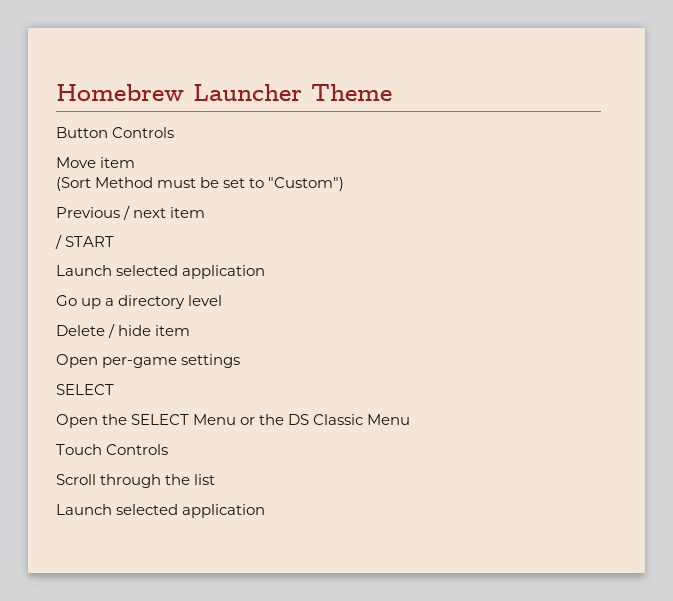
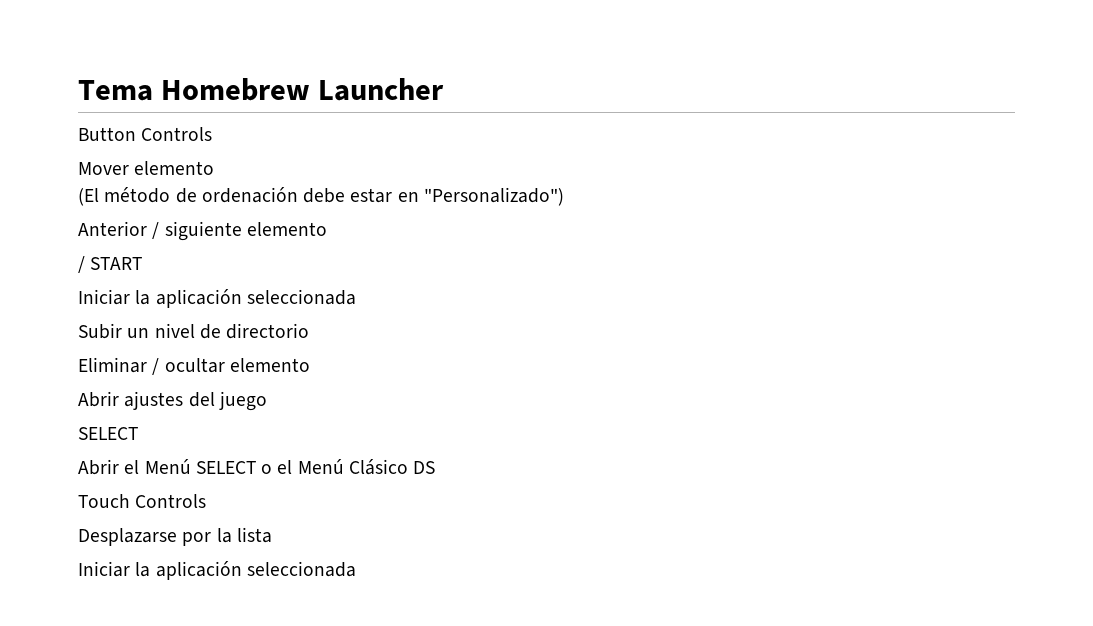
- Homebrew Launcher Theme
+ Tema Homebrew Launcher
- Move item
- (Sort Method must be set to "Custom")
- Previous / next item
+ Mover elemento
+ (El método de ordenación debe estar en "Personalizado")
+ Anterior / siguiente elemento
  / START
- Launch selected application
- Go up a directory level
- Delete / hide item
- Open per-game settings
+ Iniciar la aplicación seleccionada
+ Subir un nivel de directorio
+ Eliminar / ocultar elemento
+ Abrir ajustes del juego
  SELECT
- Open the SELECT Menu or the DS Classic Menu
+ Abrir el Menú SELECT o el Menú Clásico DS
- Scroll through the list
- Launch selected application
+ Desplazarse por la lista
+ Iniciar la aplicación seleccionada

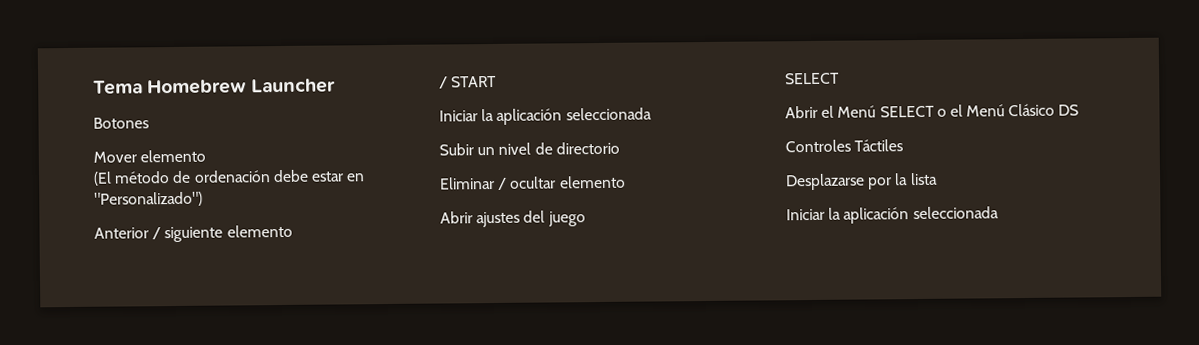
- Button Controls
+ Botones
- Touch Controls
+ Controles Táctiles

